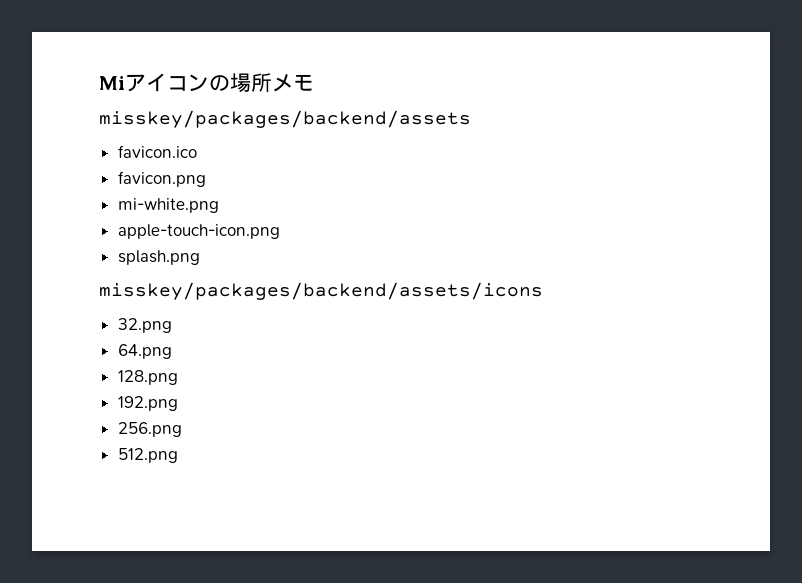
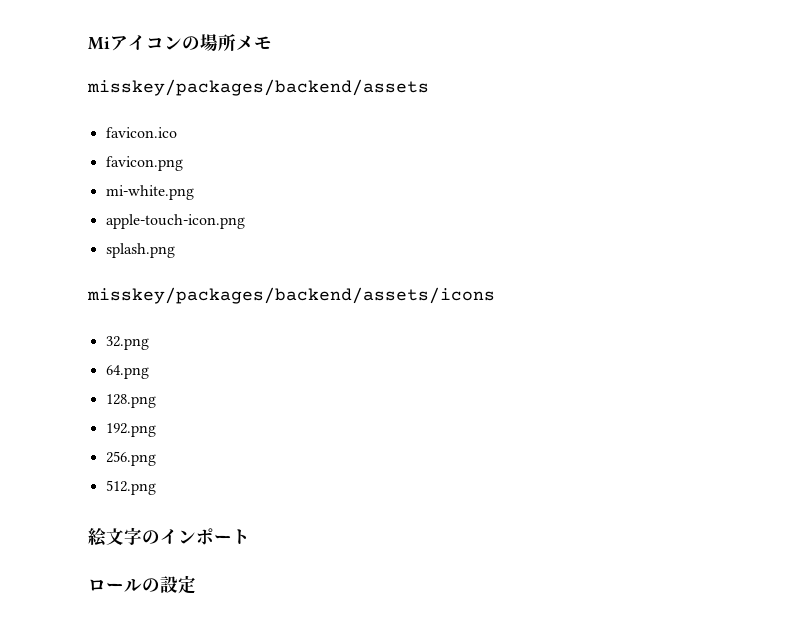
+ 絵文字のインポート
+ ロールの設定

